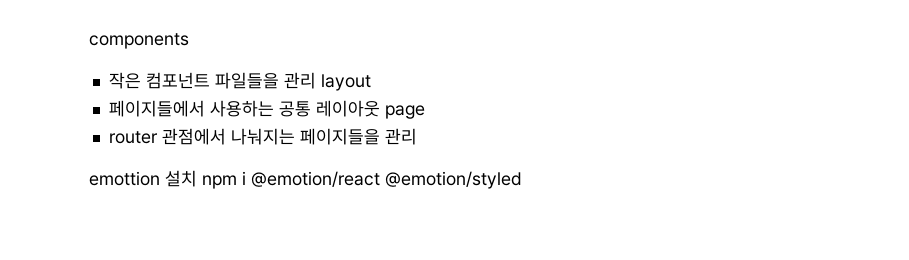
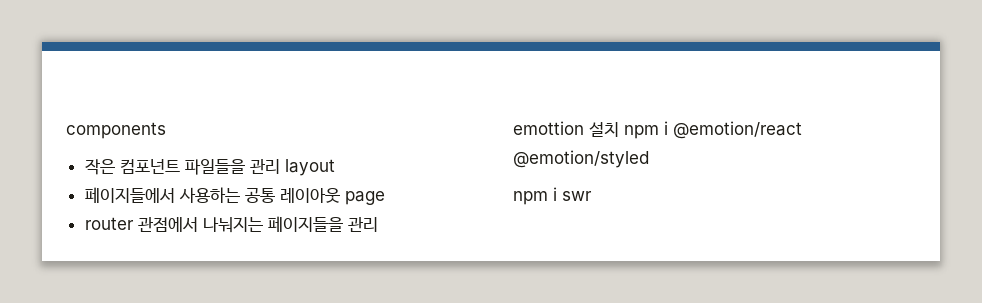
+ npm i swr

